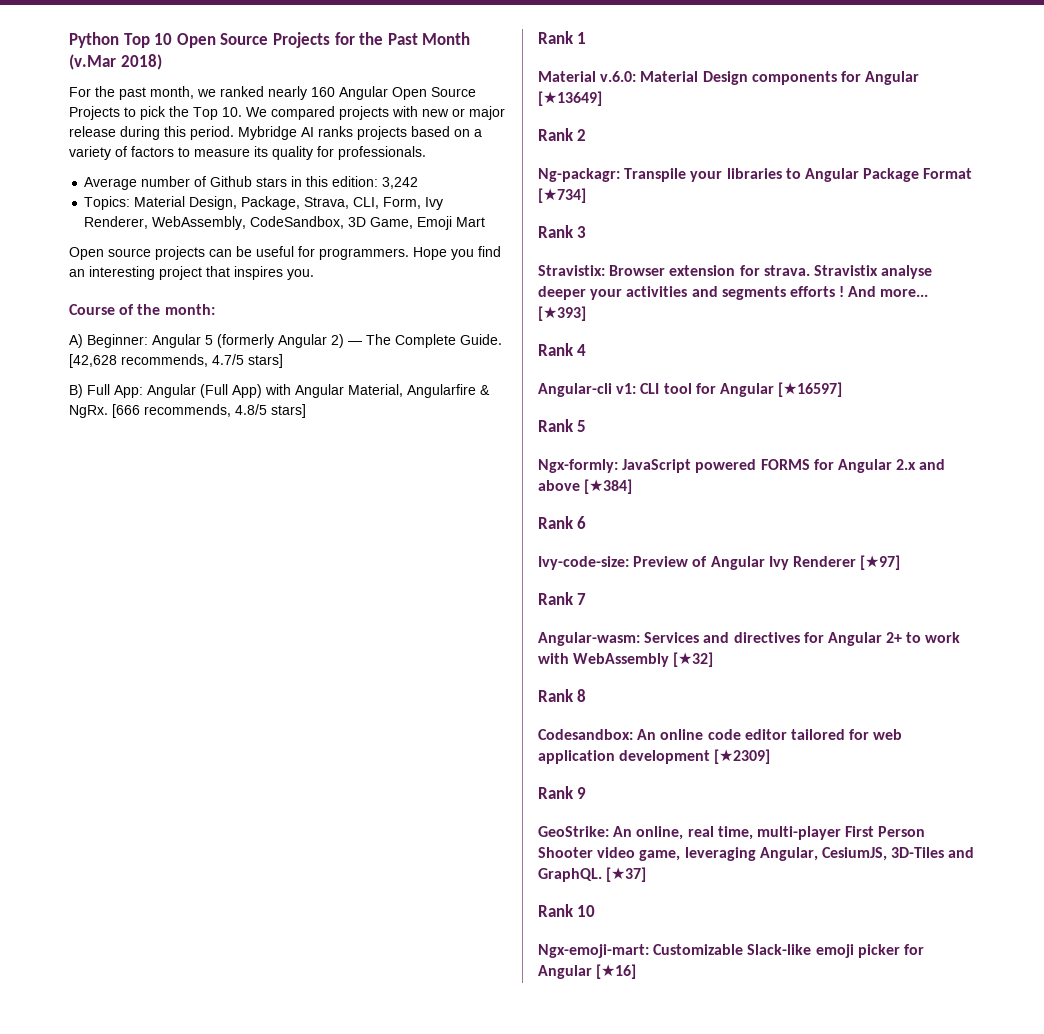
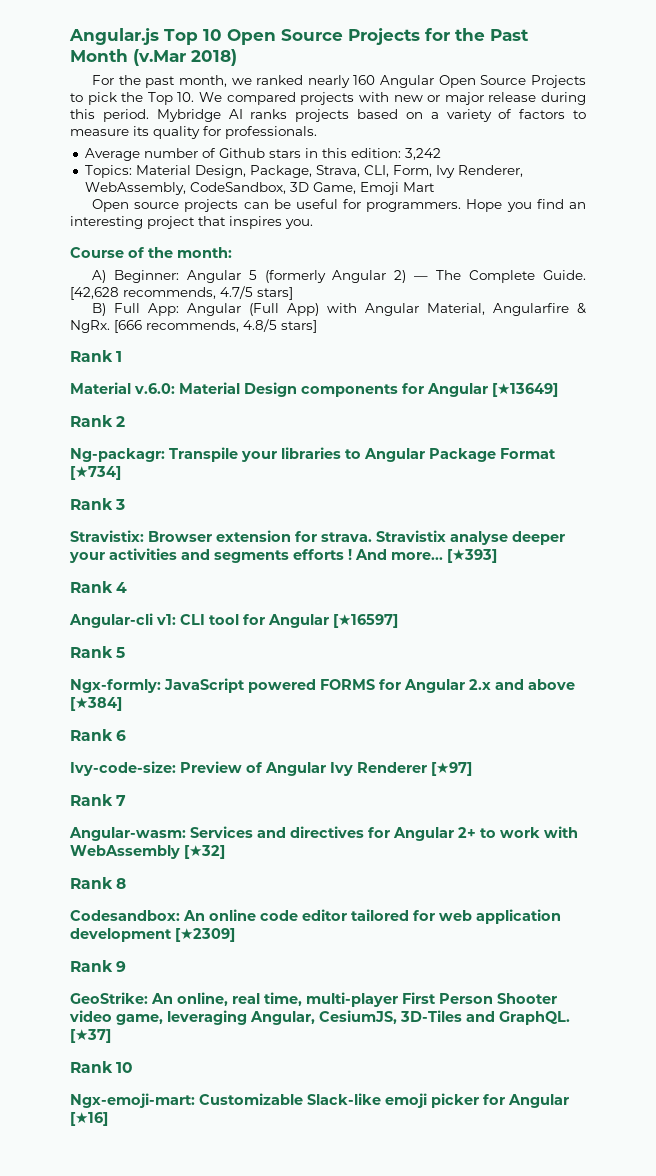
- Python Top 10 Open Source Projects for the Past Month (v.Mar 2018)
+ Angular.js Top 10 Open Source Projects for the Past Month (v.Mar 2018)

